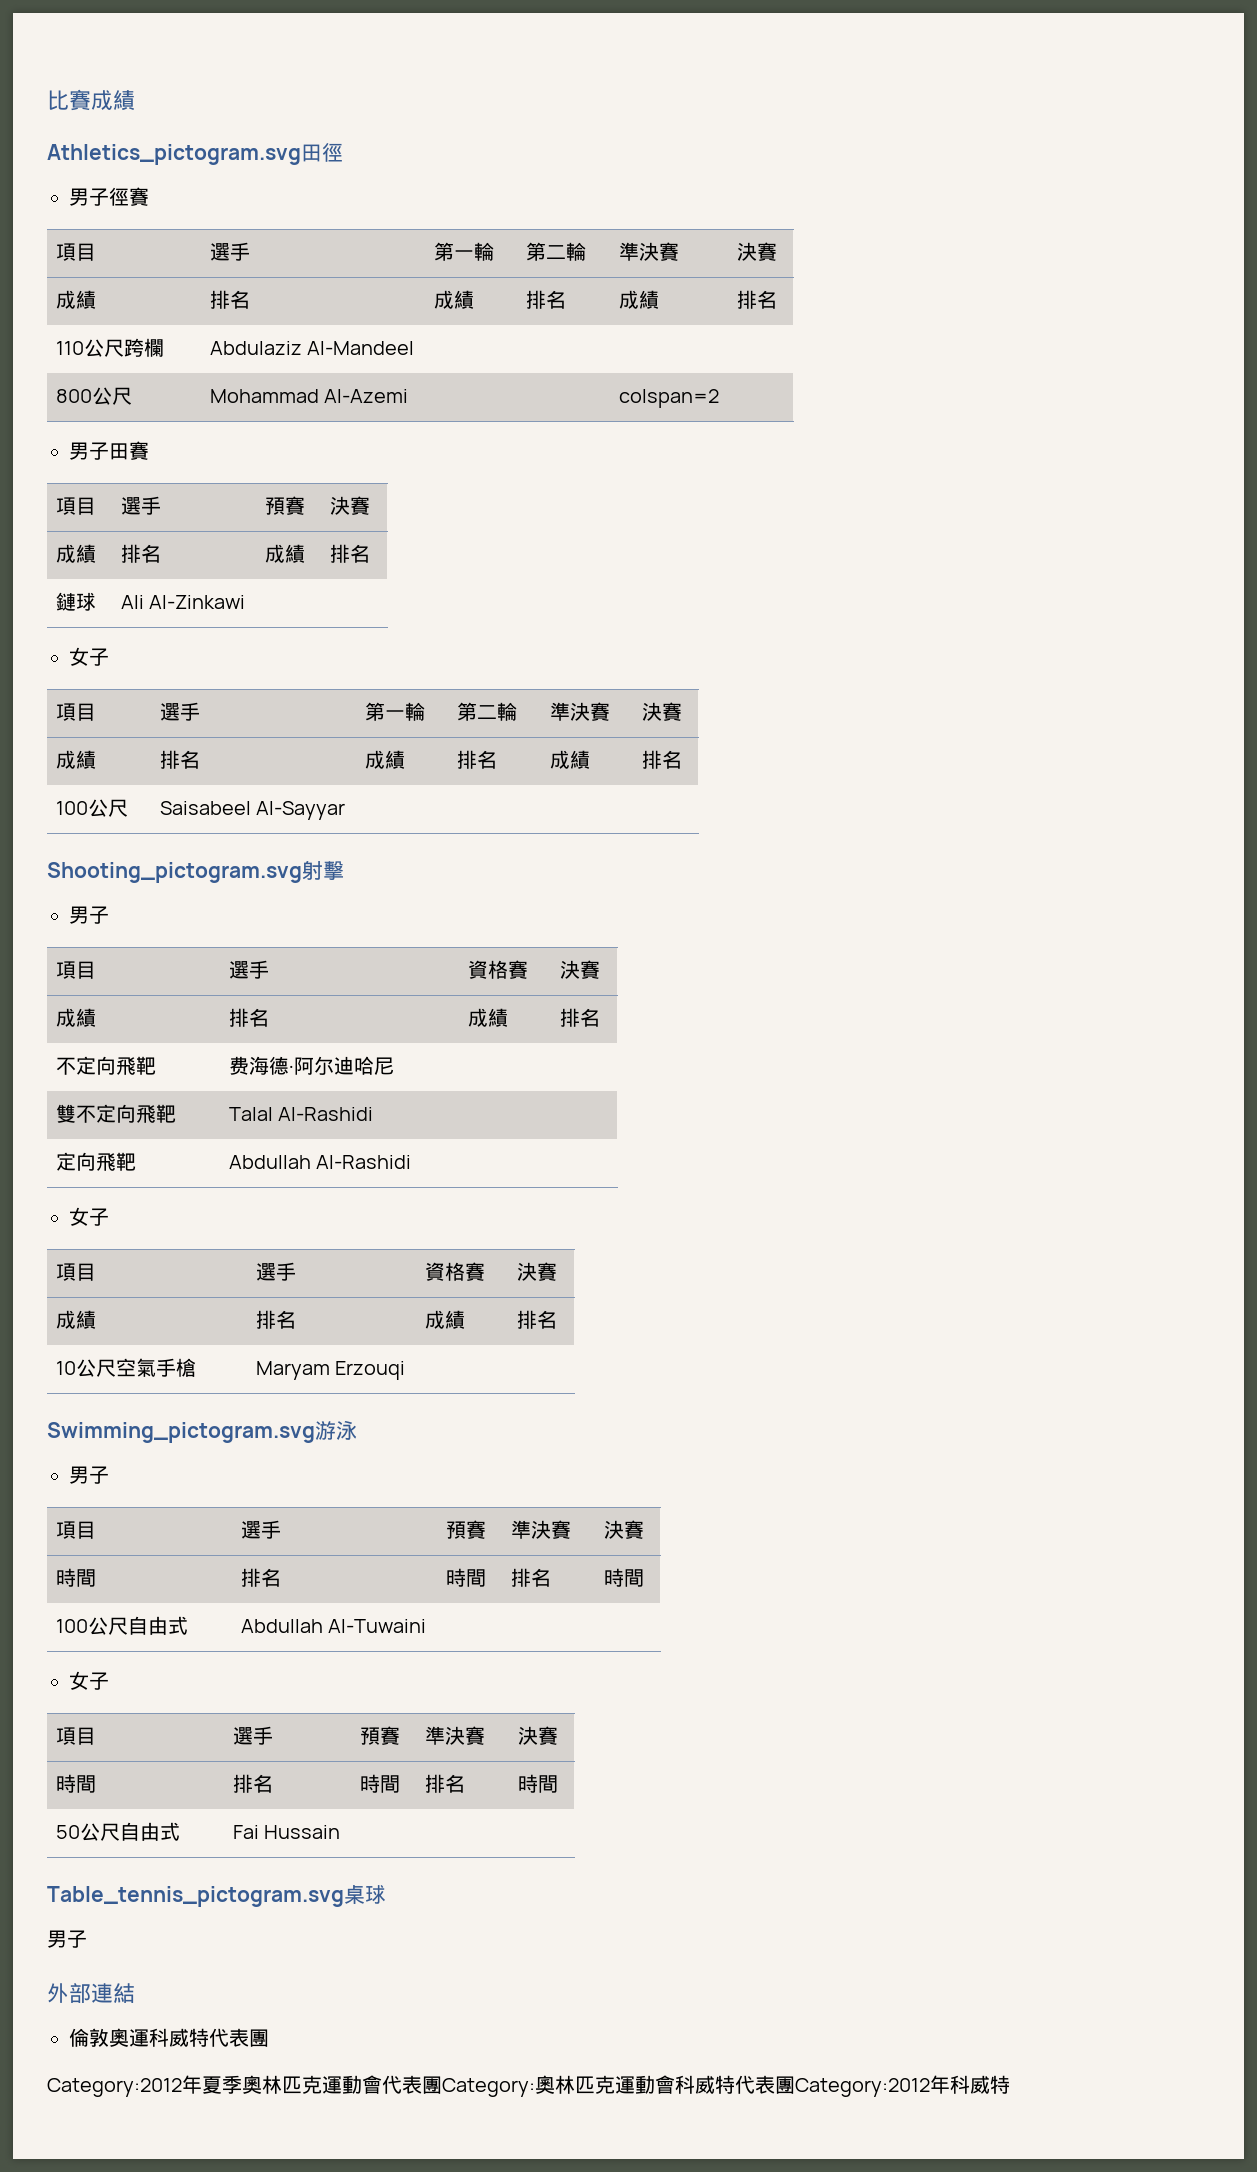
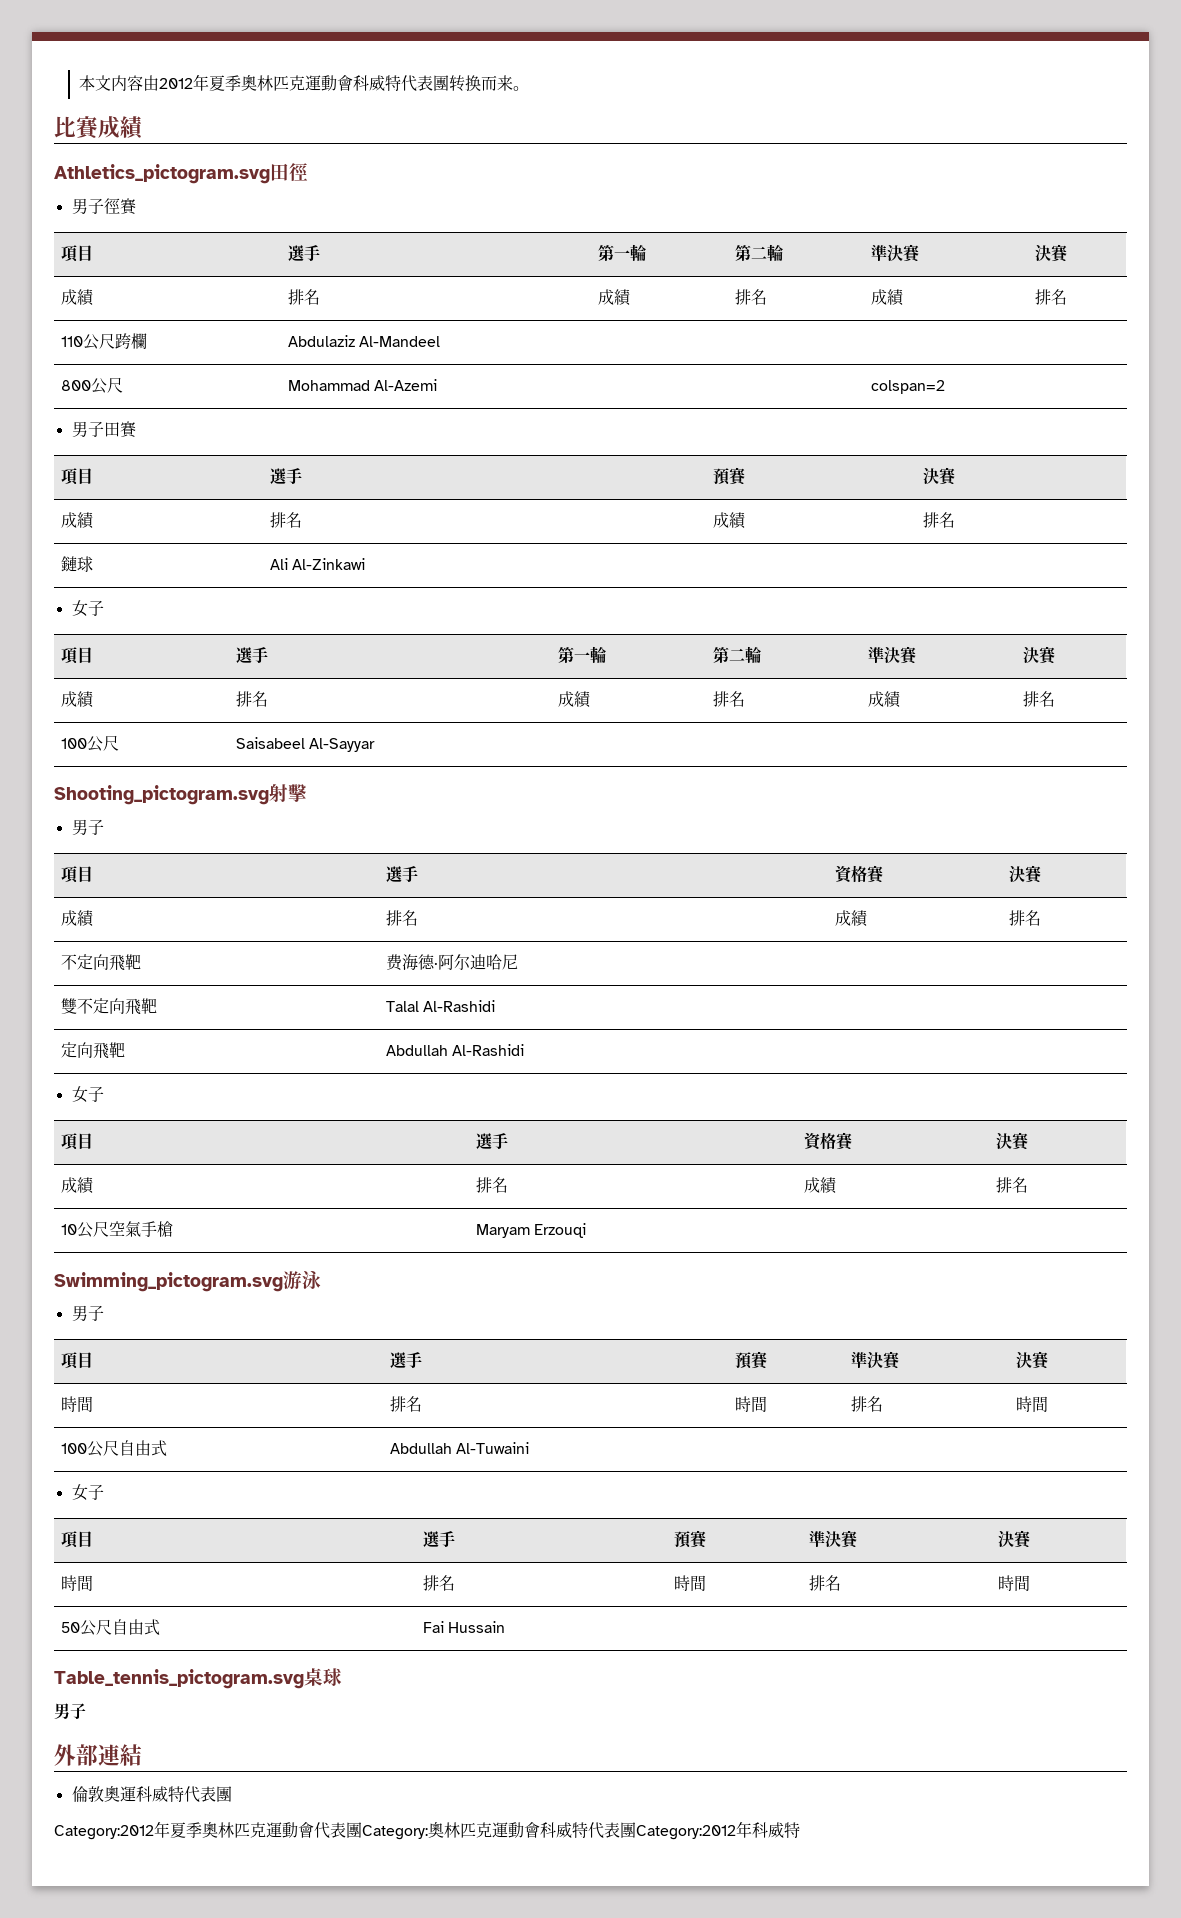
+ 本文内容由2012年夏季奧林匹克運動會科威特代表團转换而来。

